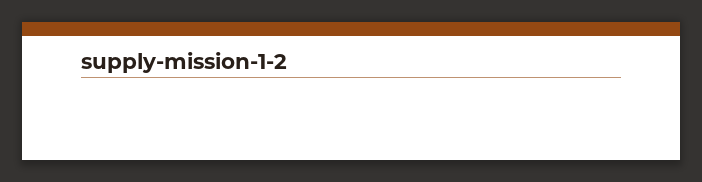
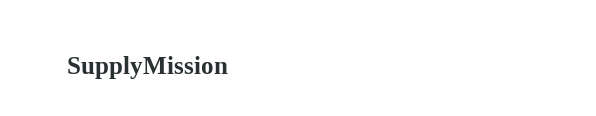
- supply-mission-1-2
+ SupplyMission

